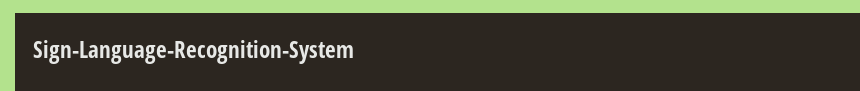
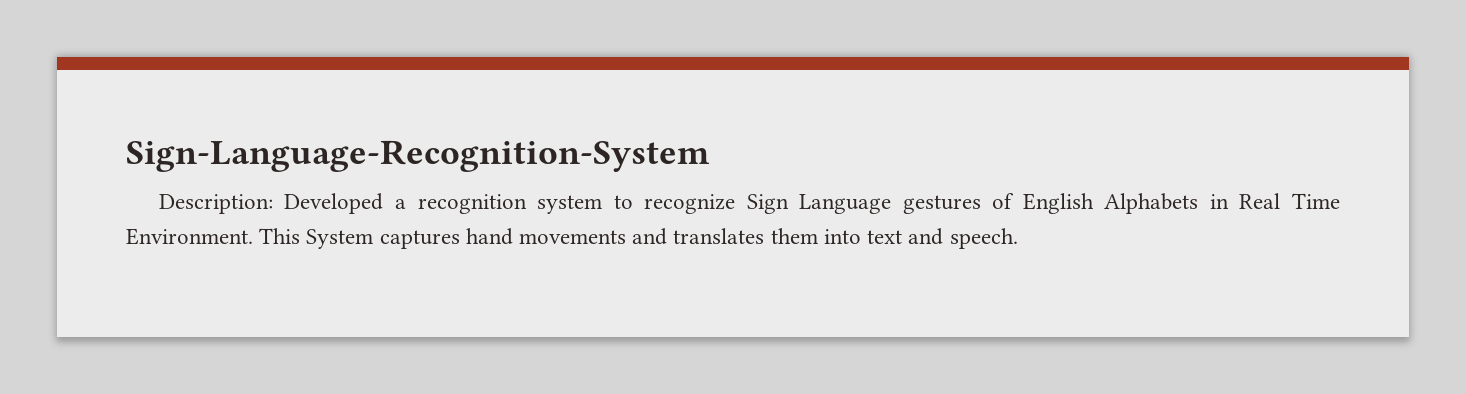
+ Description: Developed a recognition system to recognize Sign Language gestures of English Alphabets in Real Time Environment. This System captures hand movements and translates them into text and speech.

